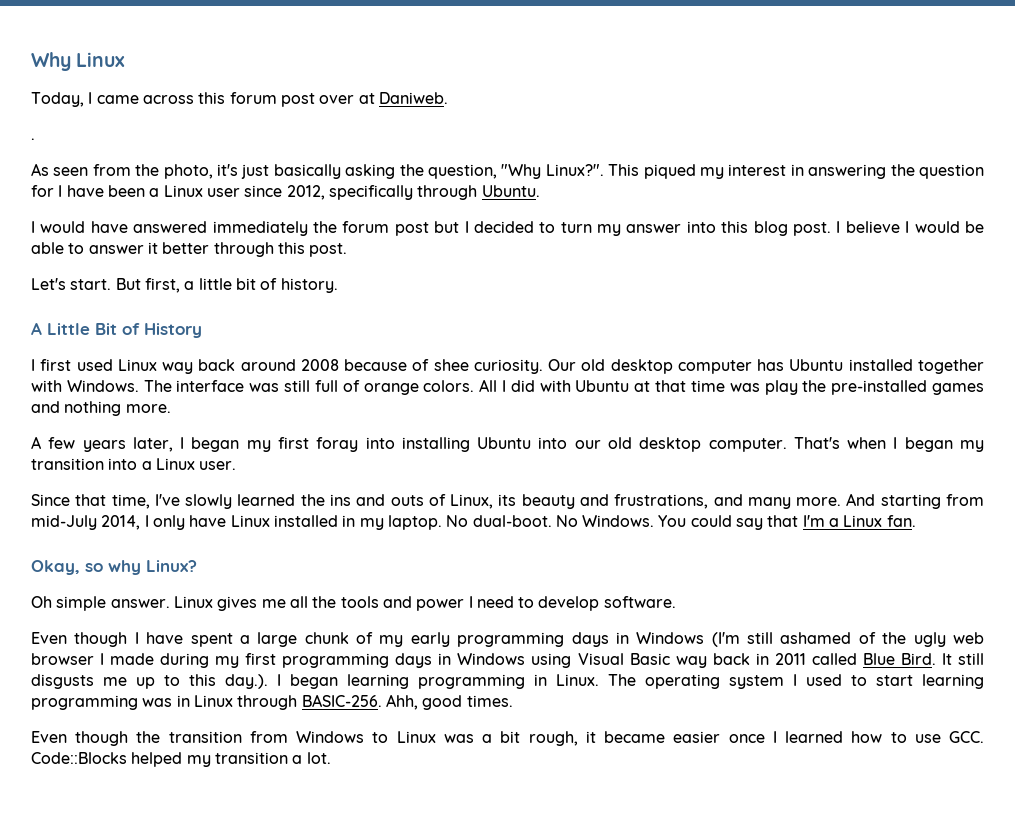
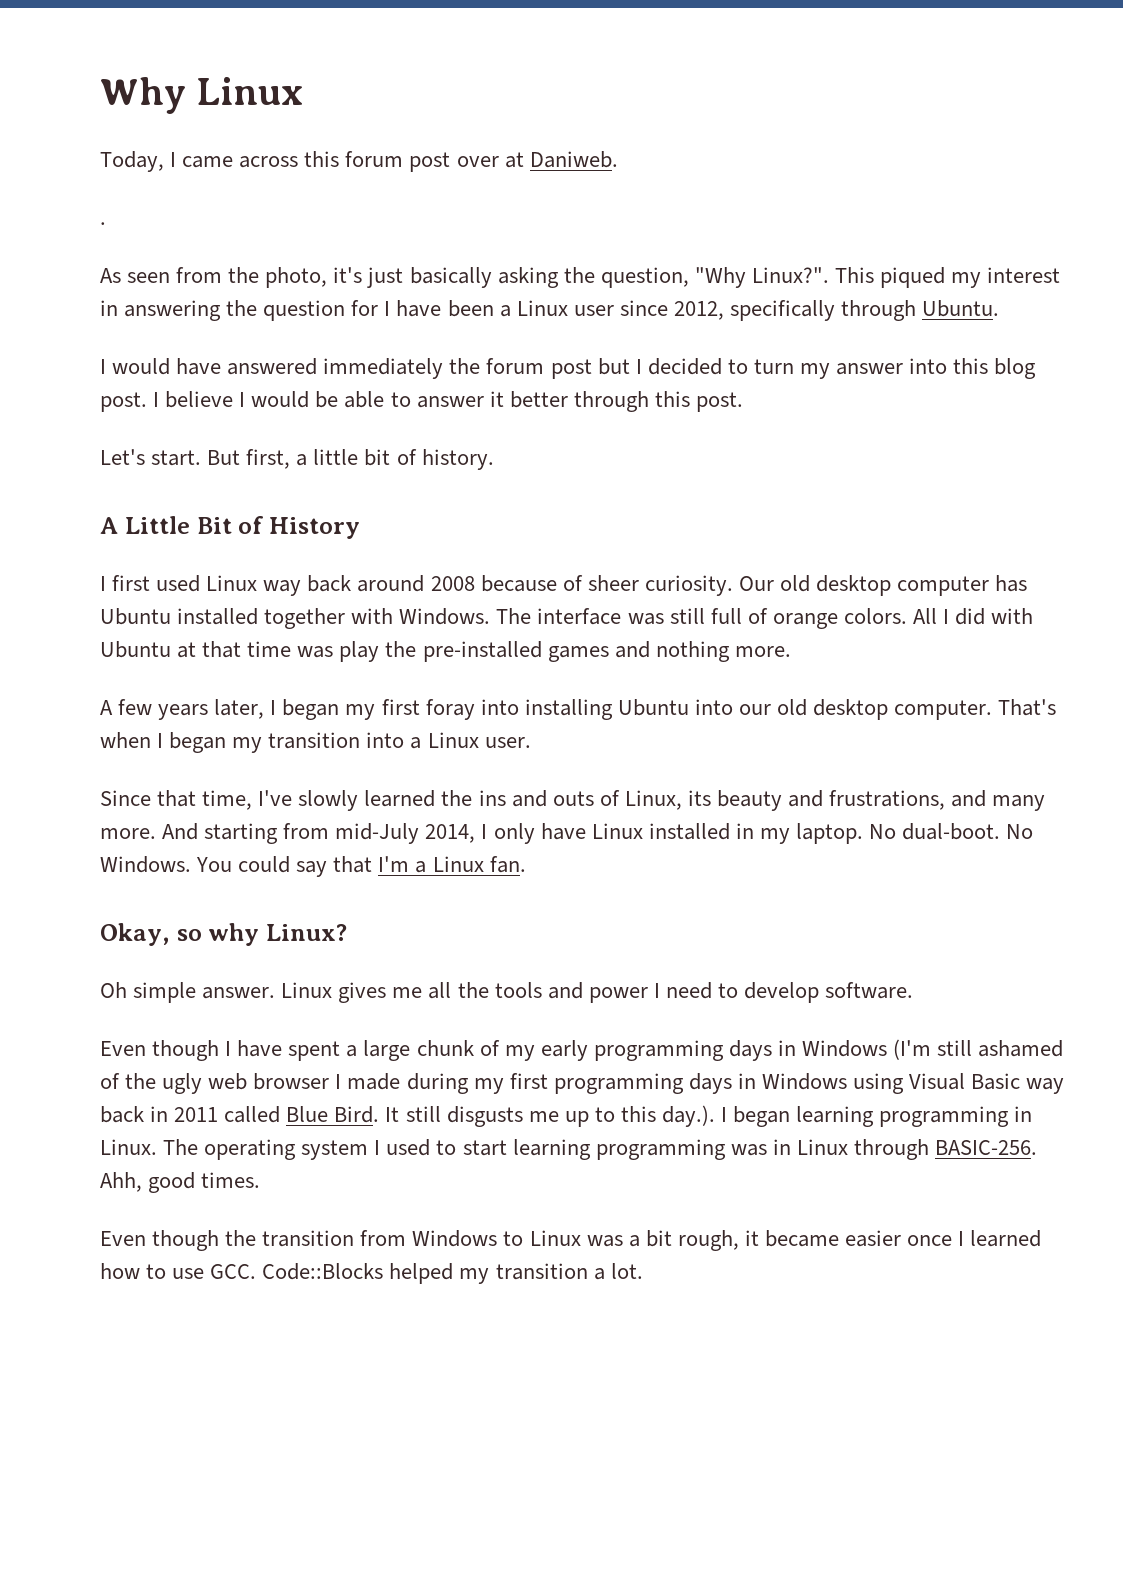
- I first used Linux way back around 2008 because of shee curiosity.
+ I first used Linux way back around 2008 because of sheer curiosity.

